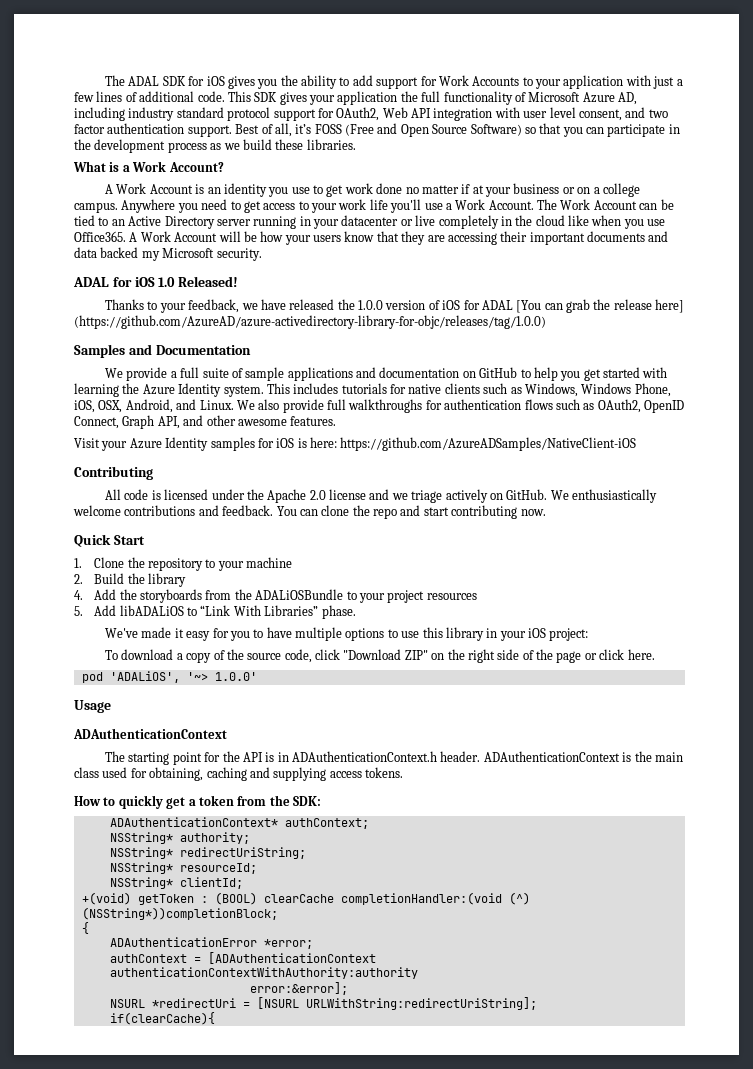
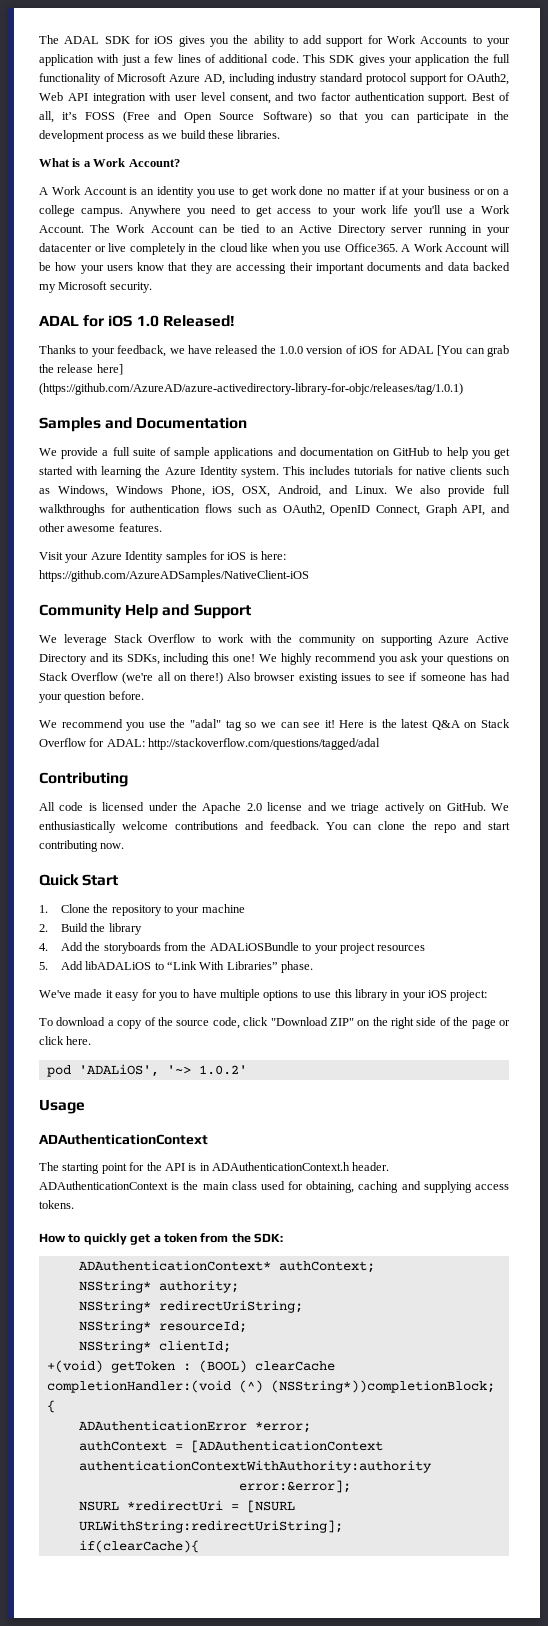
- Thanks to your feedback, we have released the 1.0.0 version of iOS for ADAL [You can grab the release here] (https://github.com/AzureAD/azure-activedirectory-library-for-objc/releases/tag/1.0.0)
+ Thanks to your feedback, we have released the 1.0.0 version of iOS for ADAL [You can grab the release here] (https://github.com/AzureAD/azure-activedirectory-library-for-objc/releases/tag/1.0.1)
+ Community Help and Support
+ We leverage Stack Overflow to work with the community on supporting Azure Active Directory and its SDKs, including this one! We highly recommend you ask your questions on Stack Overflow (we're all on there!) Also browser existing issues to see if someone has had your question before.
+ We recommend you use the "adal" tag so we can see it! Here is the latest Q&A on Stack Overflow for ADAL: http://stackoverflow.com/questions/tagged/adal
- pod 'ADALiOS', '~> 1.0.0'
+ pod 'ADALiOS', '~> 1.0.2'

